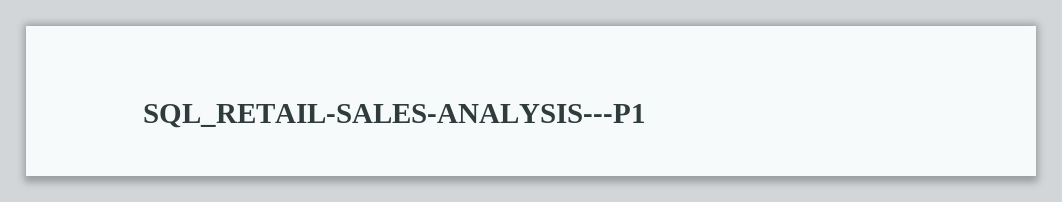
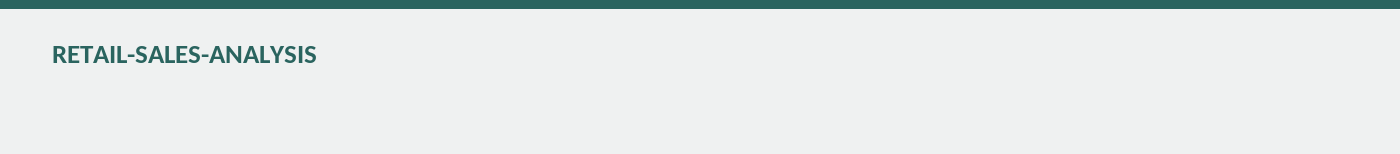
- SQL_RETAIL-SALES-ANALYSIS---P1
+ RETAIL-SALES-ANALYSIS

